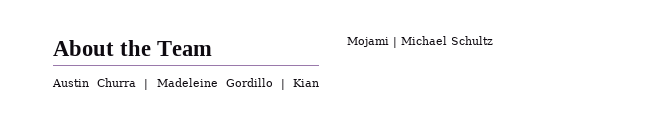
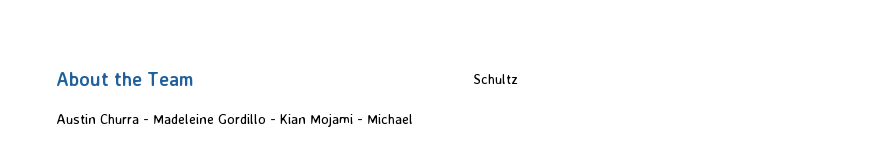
- Austin Churra | Madeleine Gordillo | Kian Mojami | Michael Schultz
+ Austin Churra - Madeleine Gordillo - Kian Mojami - Michael Schultz

